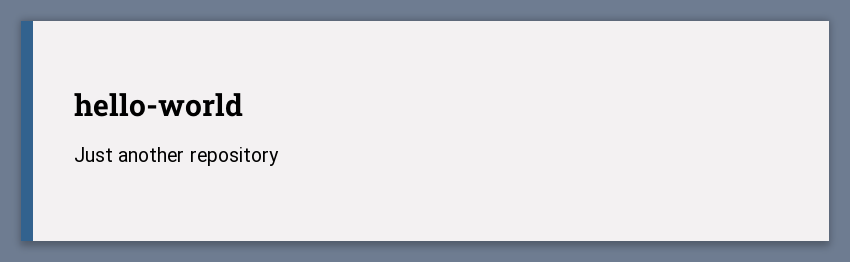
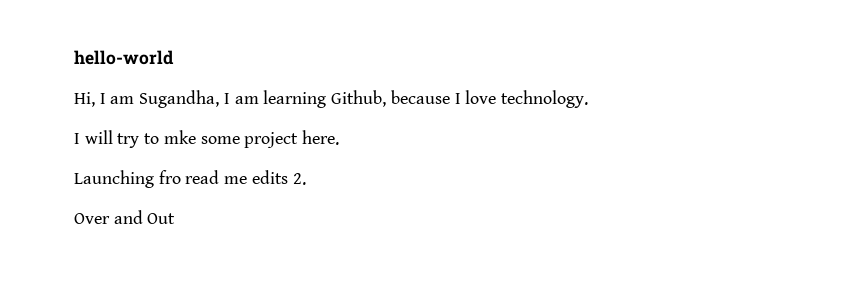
- Just another repository
+ Hi, I am Sugandha, I am learning Github, because I love technology.
+ I will try to mke some project here.
+ Launching fro read me edits 2.
+ Over and Out

